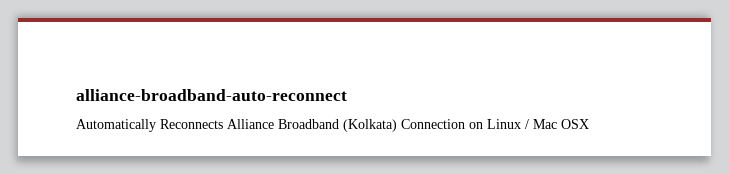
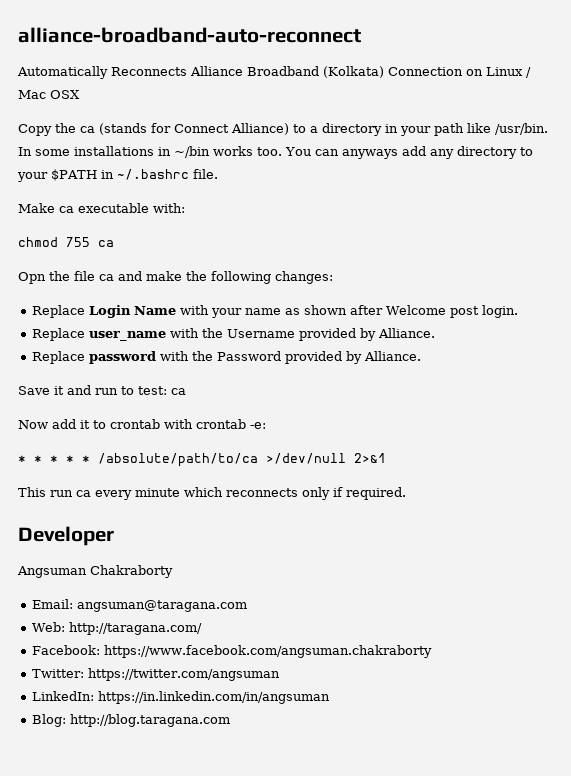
+ Copy the ca (stands for Connect Alliance) to a directory in your path like /usr/bin. In some installations in ~/bin works too. You can anyways add any directory to your $PATH in ~/.bashrc file.
+ Make ca executable with:
+ chmod 755 ca
+ Opn the file ca and make the following changes:
+ Replace Login Name with your name as shown after Welcome post login.
+ Replace user_name with the Username provided by Alliance.
+ Replace password with the Password provided by Alliance.
+ Save it and run to test: ca
+ Now add it to crontab with crontab -e:
+ * * * * * /absolute/path/to/ca >/dev/null 2>&1
+ This run ca every minute which reconnects only if required.
+ Developer
+ Angsuman Chakraborty
+ Email: angsuman@taragana.com
+ Web: http://taragana.com/
+ Facebook: https://www.facebook.com/angsuman.chakraborty
+ Twitter: https://twitter.com/angsuman
+ LinkedIn: https://in.linkedin.com/in/angsuman
+ Blog: http://blog.taragana.com

